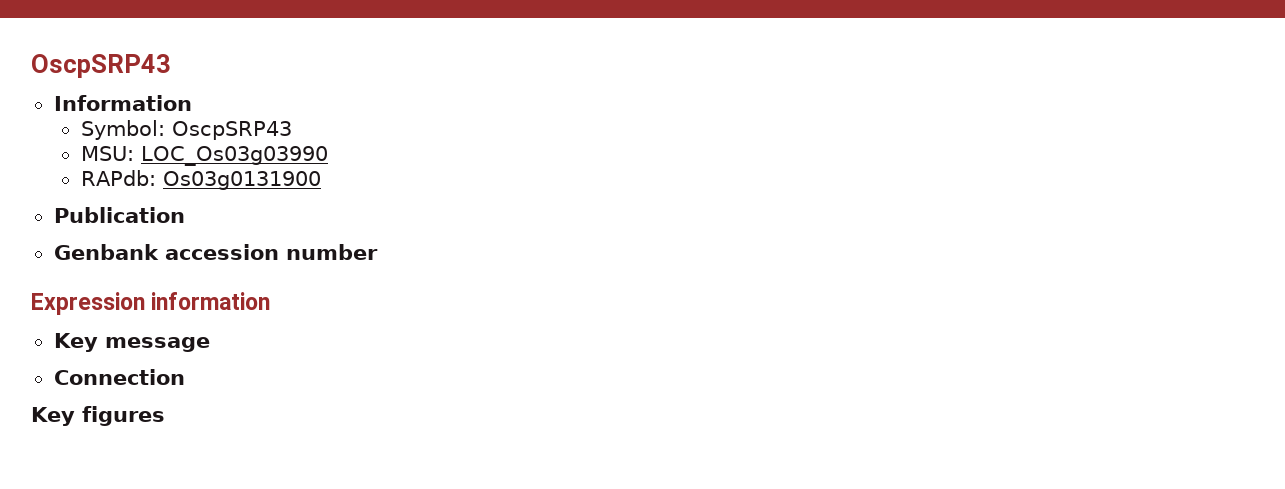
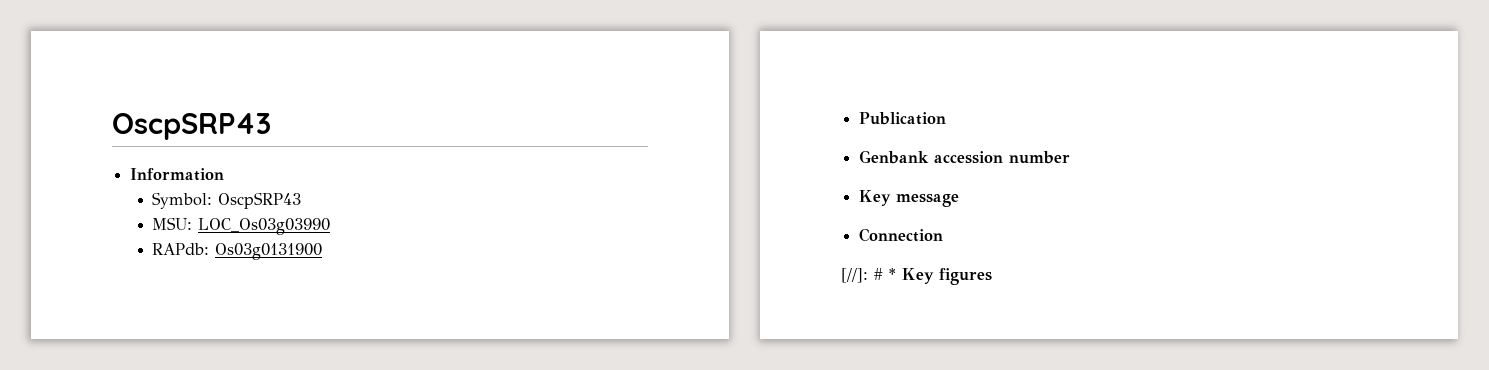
- Expression information
- Key figures
+ [//]: # * Key figures

